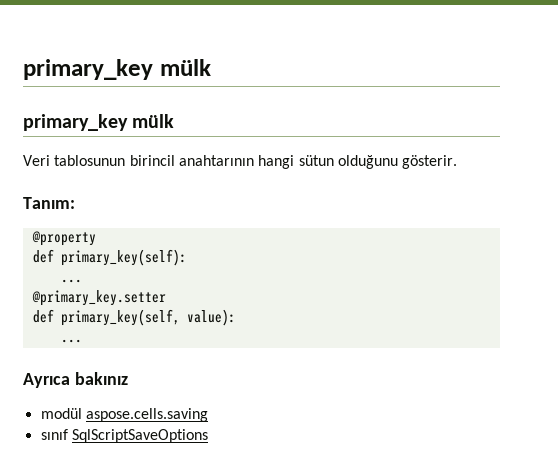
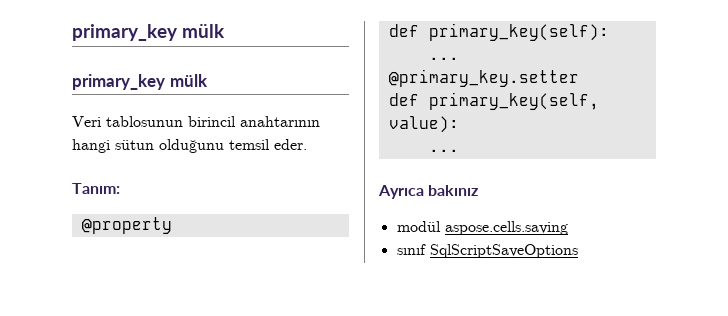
- Veri tablosunun birincil anahtarının hangi sütun olduğunu gösterir.
+ Veri tablosunun birincil anahtarının hangi sütun olduğunu temsil eder.

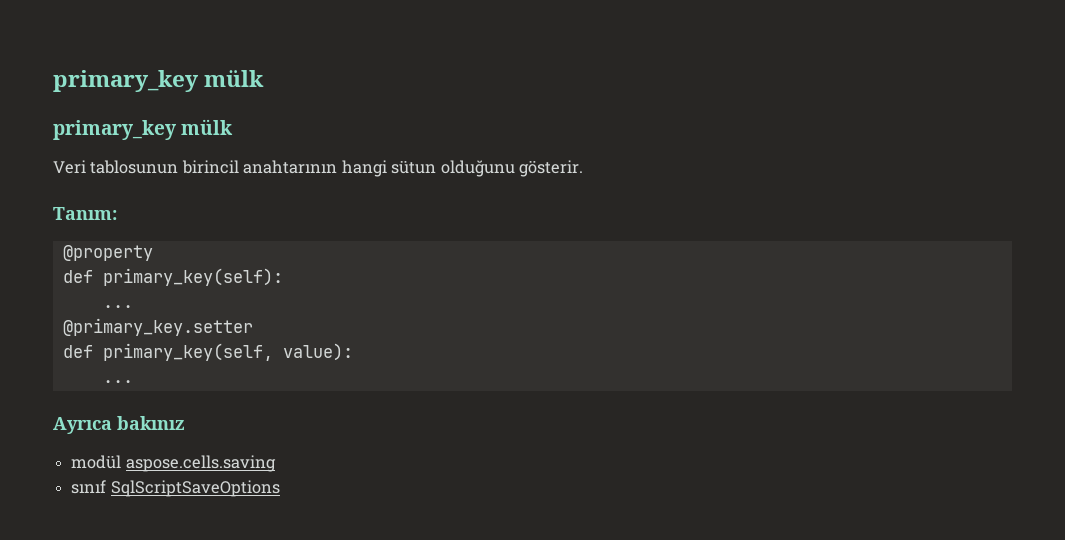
- Veri tablosunun birincil anahtarının hangi sütun olduğunu temsil eder.
+ Veri tablosunun birincil anahtarının hangi sütun olduğunu gösterir.

